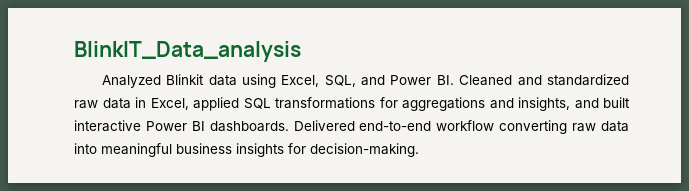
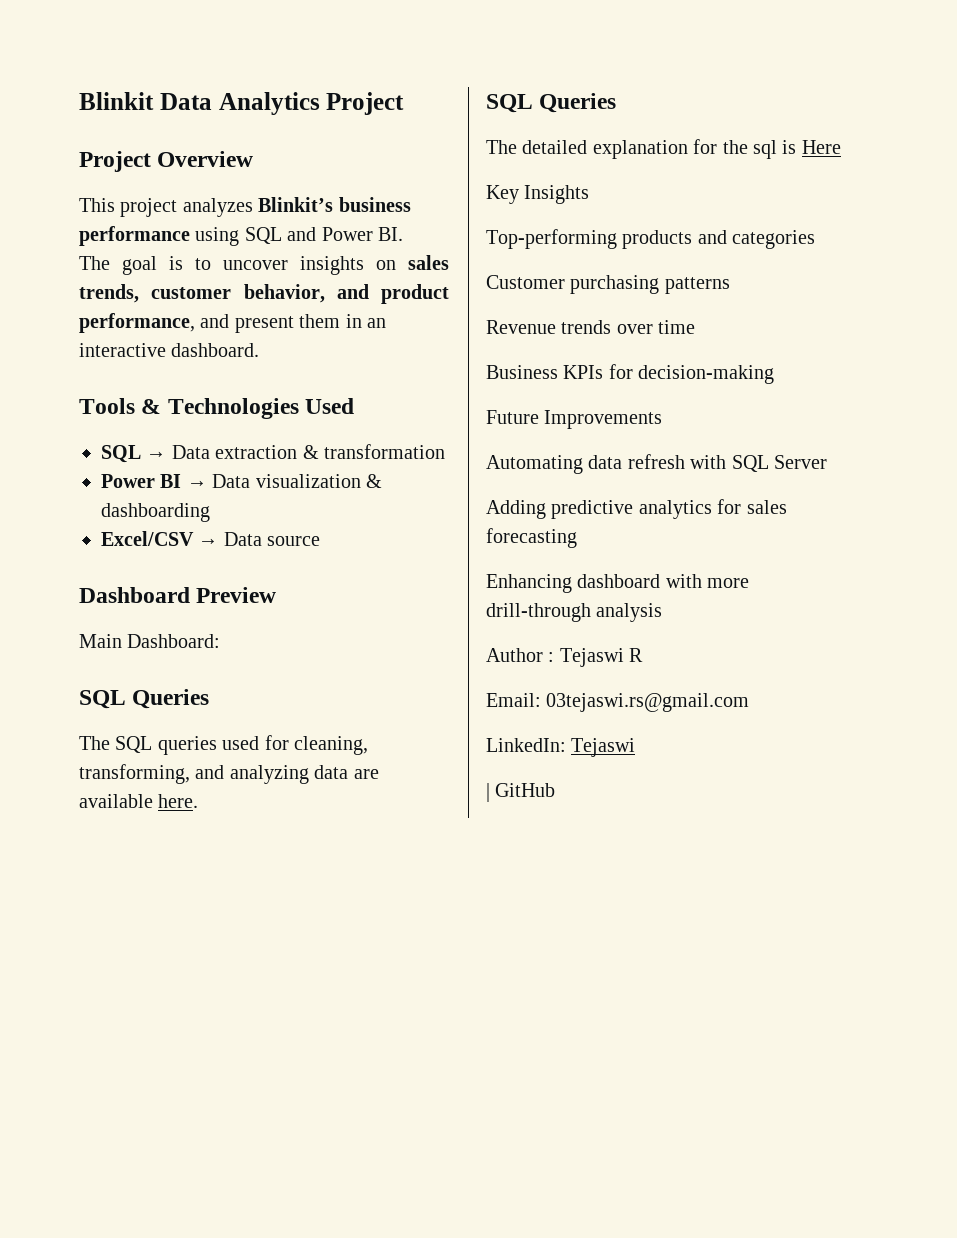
- BlinkIT_Data_analysis
- Analyzed Blinkit data using Excel, SQL, and Power BI. Cleaned and standardized raw data in Excel, applied SQL transformations for aggregations and insights, and built interactive Power BI dashboards. Delivered end-to-end workflow converting raw data into meaningful business insights for decision-making.
+ Blinkit Data Analytics Project
+ Project Overview
+ This project analyzes Blinkit’s business performance using SQL and Power BI.
+ The goal is to uncover insights on sales trends, customer behavior, and product performance, and present them in an interactive dashboard.
+ Tools & Technologies Used
+ SQL → Data extraction & transformation
+ Power BI → Data visualization & dashboarding
+ Excel/CSV → Data source
+ Dashboard Preview
+ Main Dashboard:
+ SQL Queries
+ The SQL queries used for cleaning, transforming, and analyzing data are available here.
+ SQL Queries
+ The detailed explanation for the sql is Here
+ Key Insights
+ Top-performing products and categories
+ Customer purchasing patterns
+ Revenue trends over time
+ Business KPIs for decision-making
+ Future Improvements
+ Automating data refresh with SQL Server
+ Adding predictive analytics for sales forecasting
+ Enhancing dashboard with more drill-through analysis
+ Author : Tejaswi R
+ Email: 03tejaswi.rs@gmail.com
+ LinkedIn: Tejaswi
+ | GitHub

